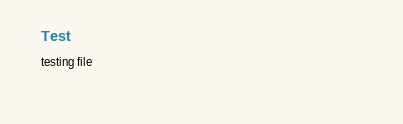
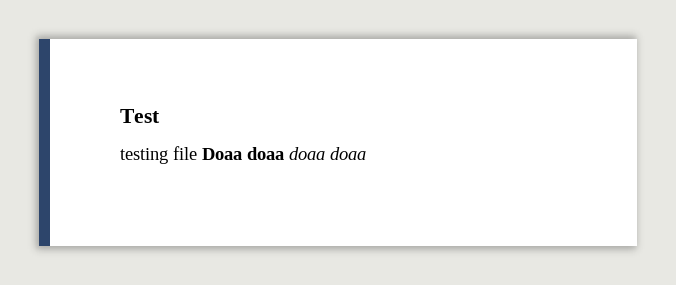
- testing file
+ testing file Doaa doaa doaa doaa

